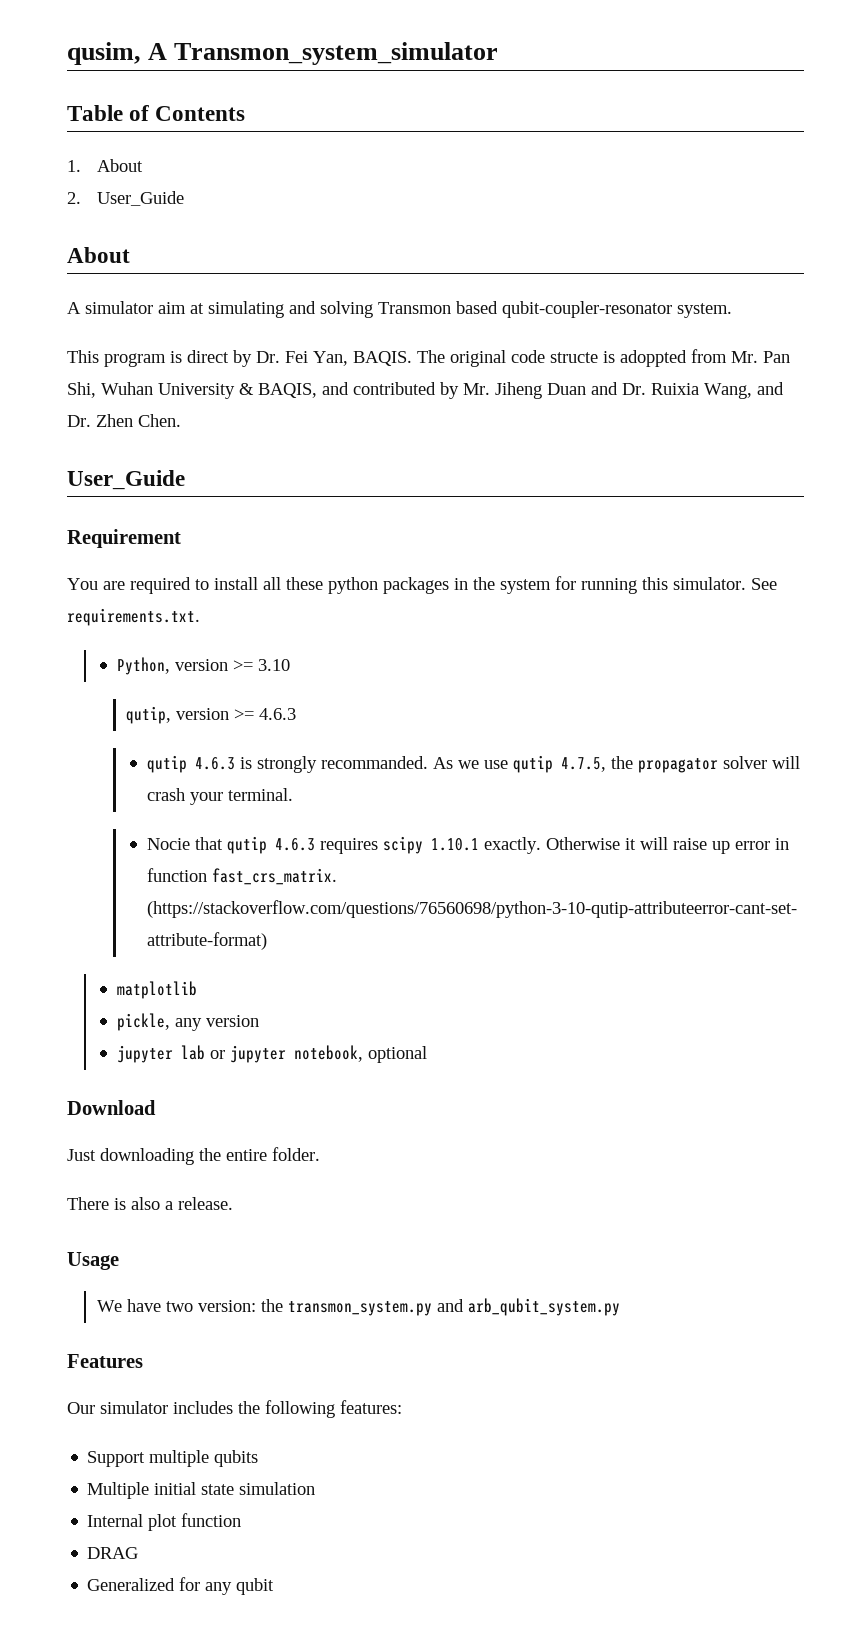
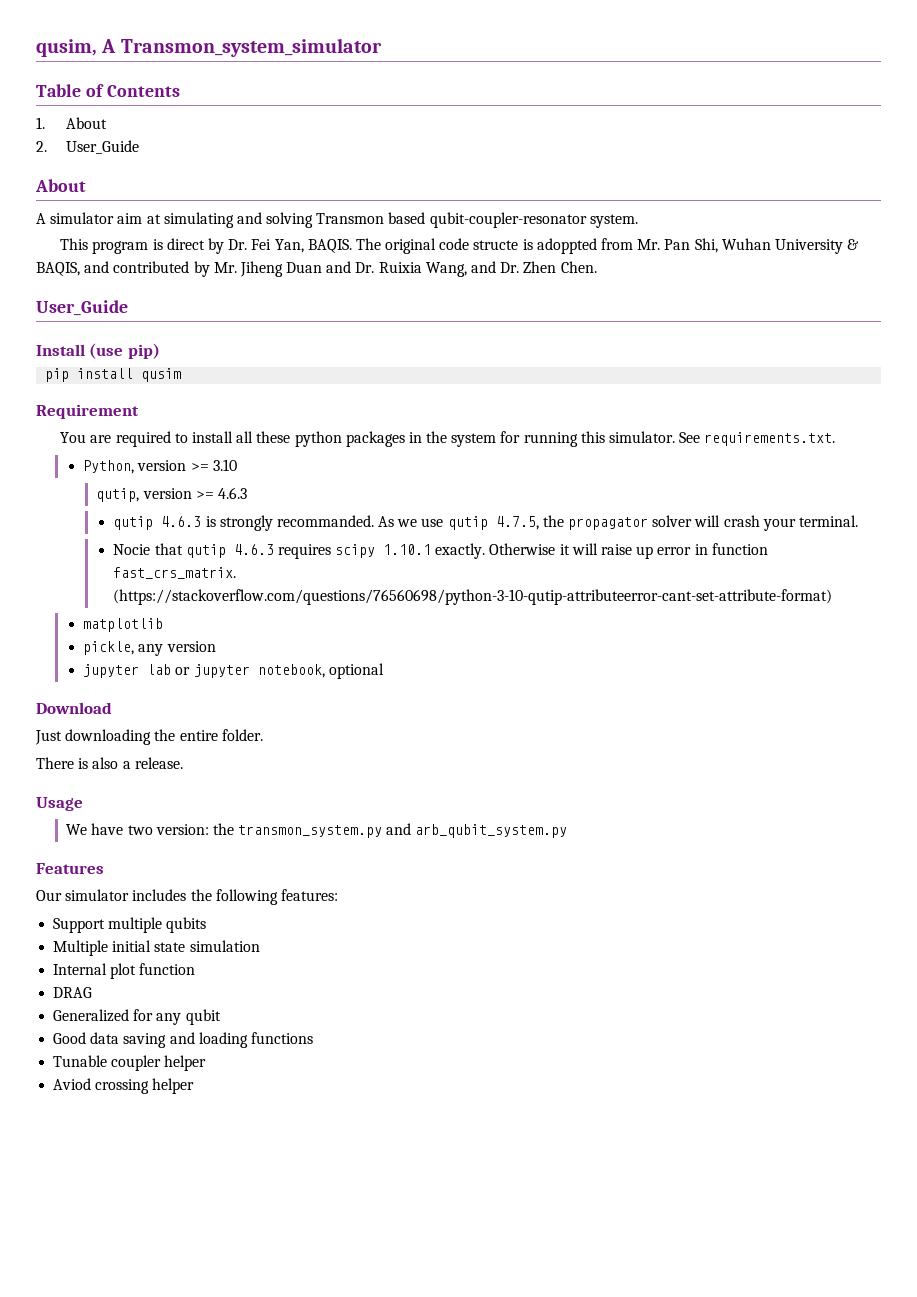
+ Install (use pip)
+ pip install qusim
+ Good data saving and loading functions
+ Tunable coupler helper
+ Aviod crossing helper

